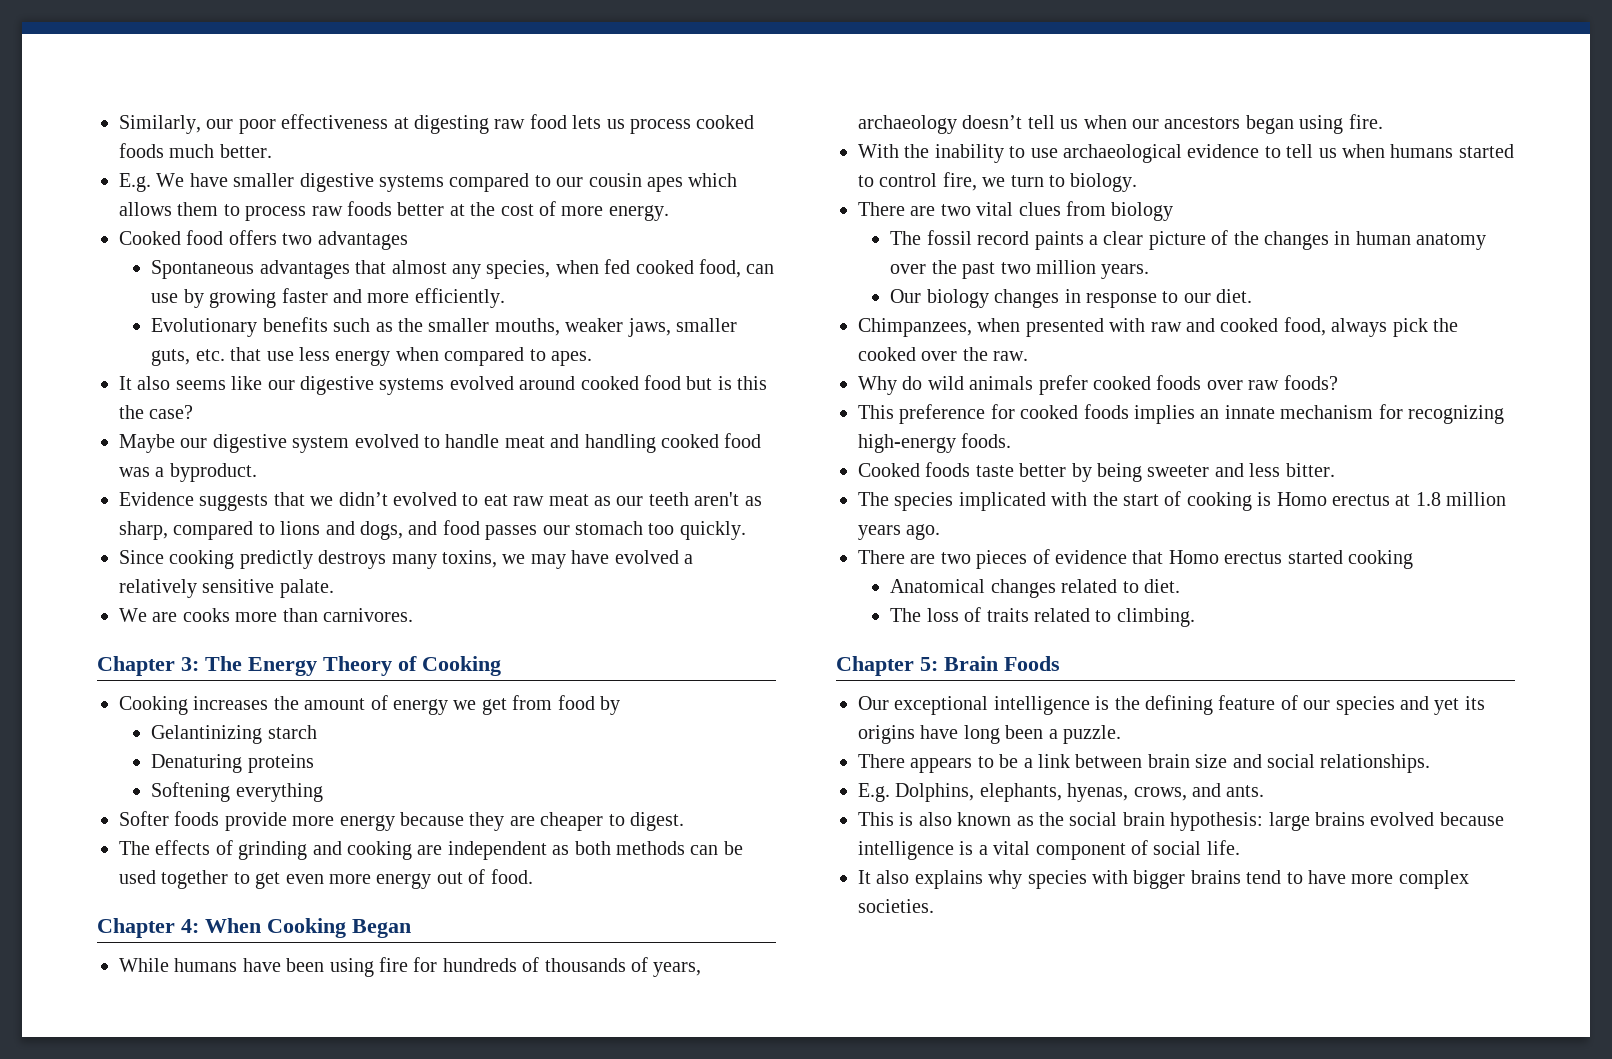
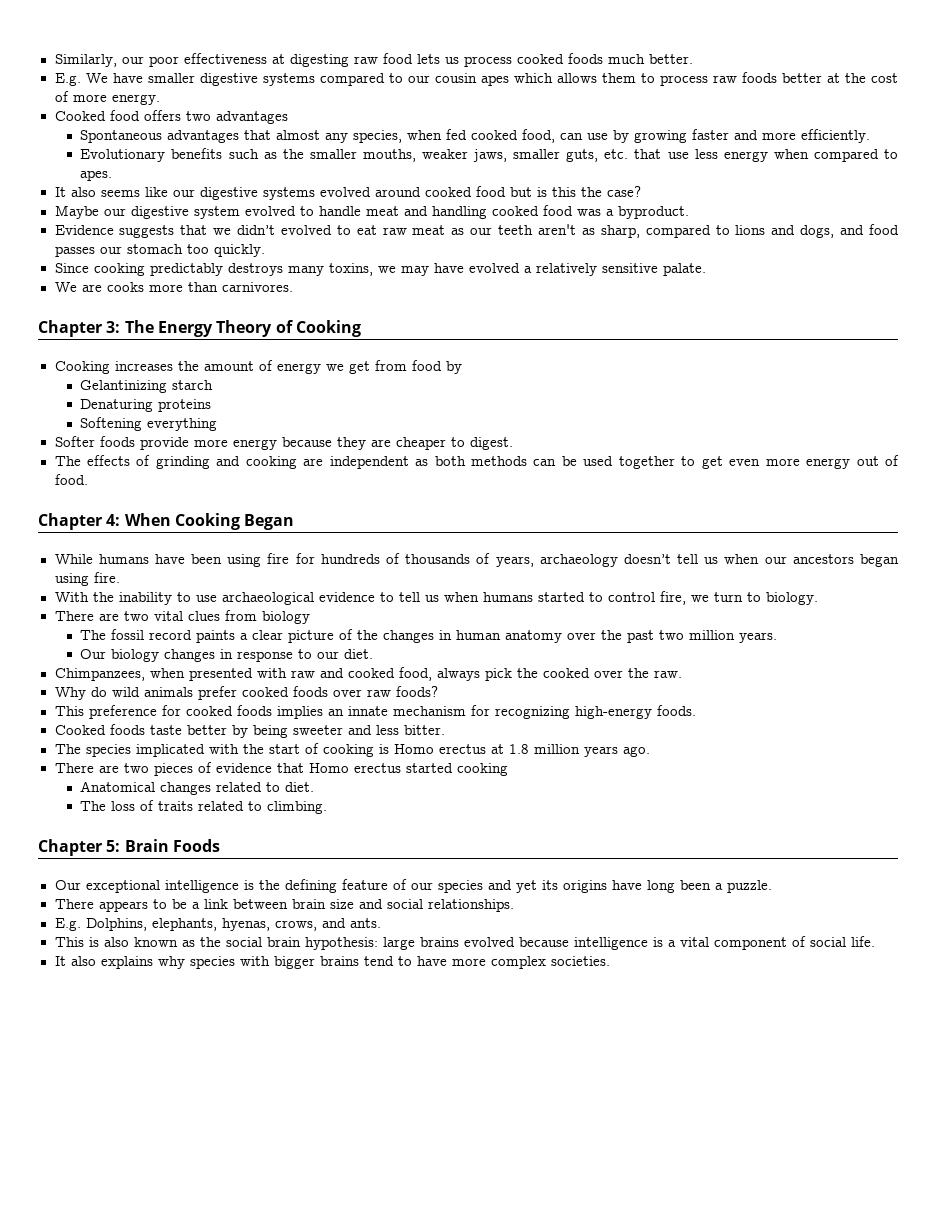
- Since cooking predictly destroys many toxins, we may have evolved a relatively sensitive palate.
+ Since cooking predictably destroys many toxins, we may have evolved a relatively sensitive palate.

